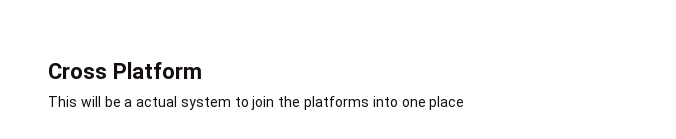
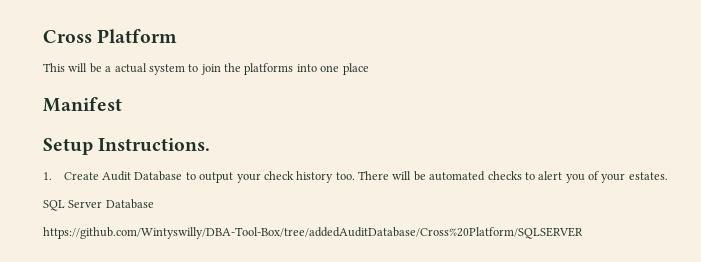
+ Manifest
+ Setup Instructions.
+ 1. Create Audit Database to output your check history too. There will be automated checks to alert you of your estates.
+ SQL Server Database
+ https://github.com/Wintyswilly/DBA-Tool-Box/tree/addedAuditDatabase/Cross%20Platform/SQLSERVER

